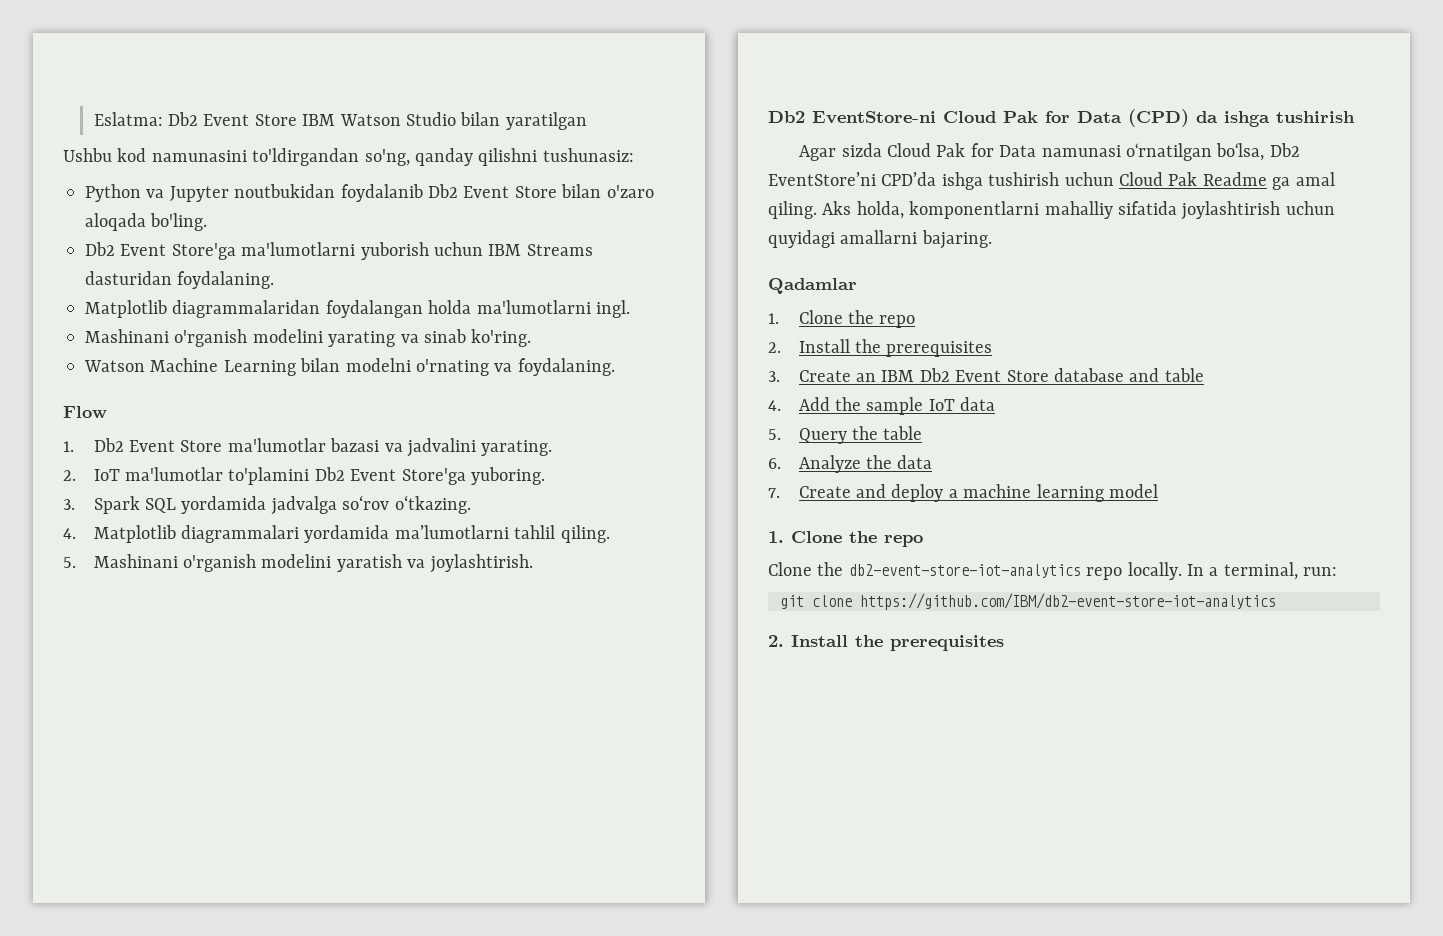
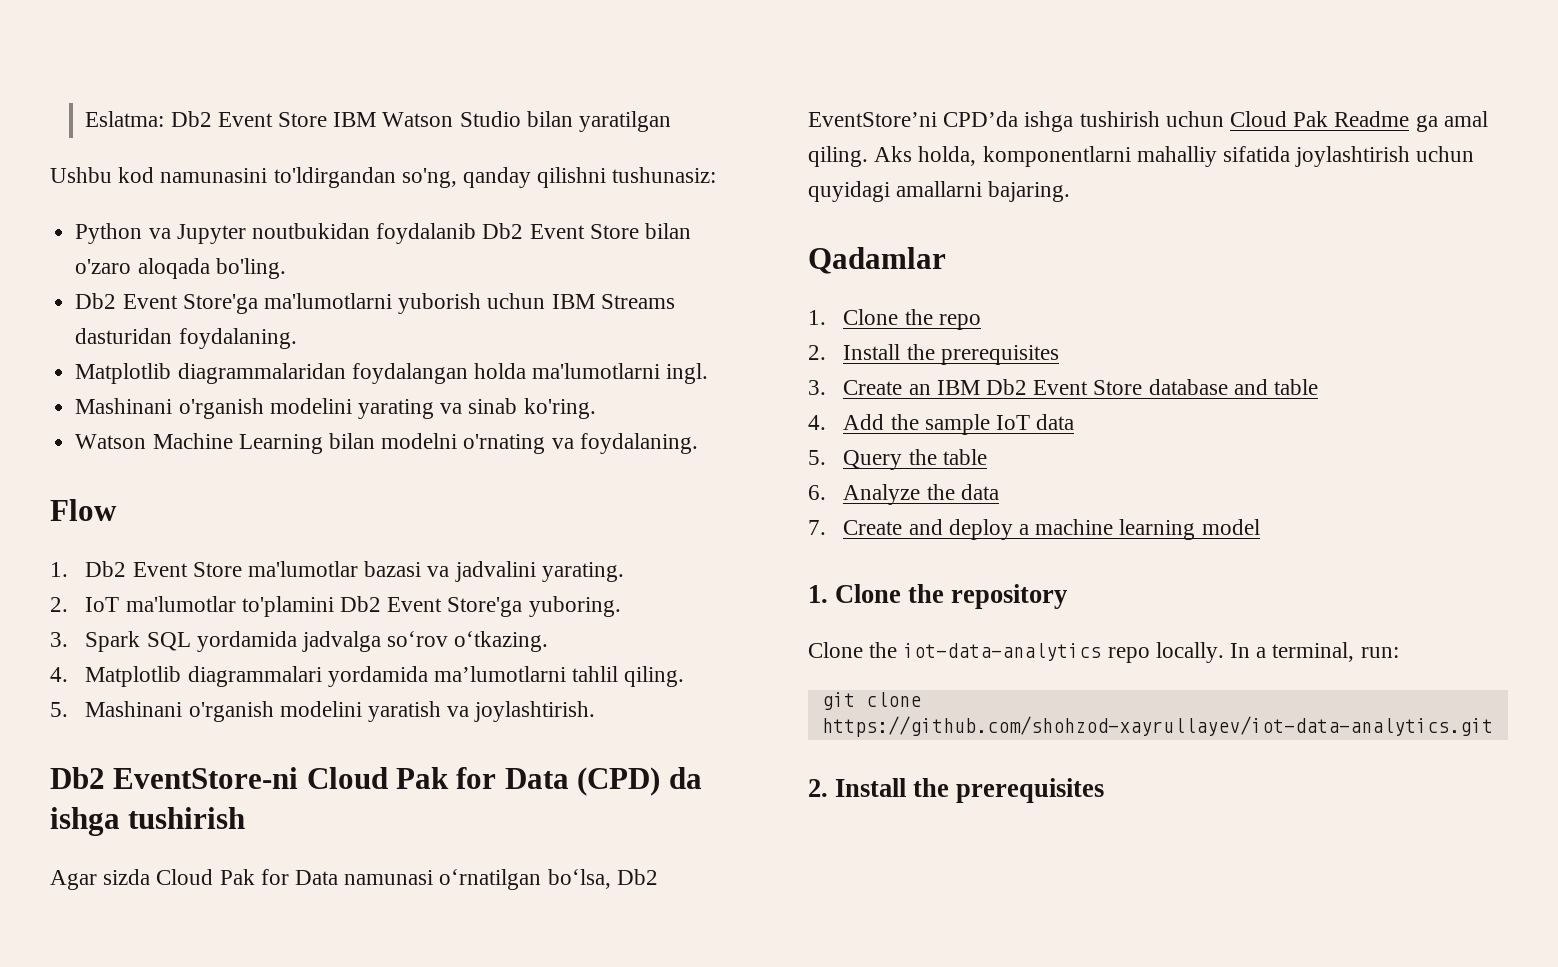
  7. Create and deploy a machine learning model
- 1. Clone the repo
- Clone the db2-event-store-iot-analytics repo locally.
+ 1. Clone the repository
+ Clone the iot-data-analytics repo locally.
- git clone https://github.com/IBM/db2-event-store-iot-analytics
+ git clone https://github.com/shohzod-xayrullayev/iot-data-analytics.git

